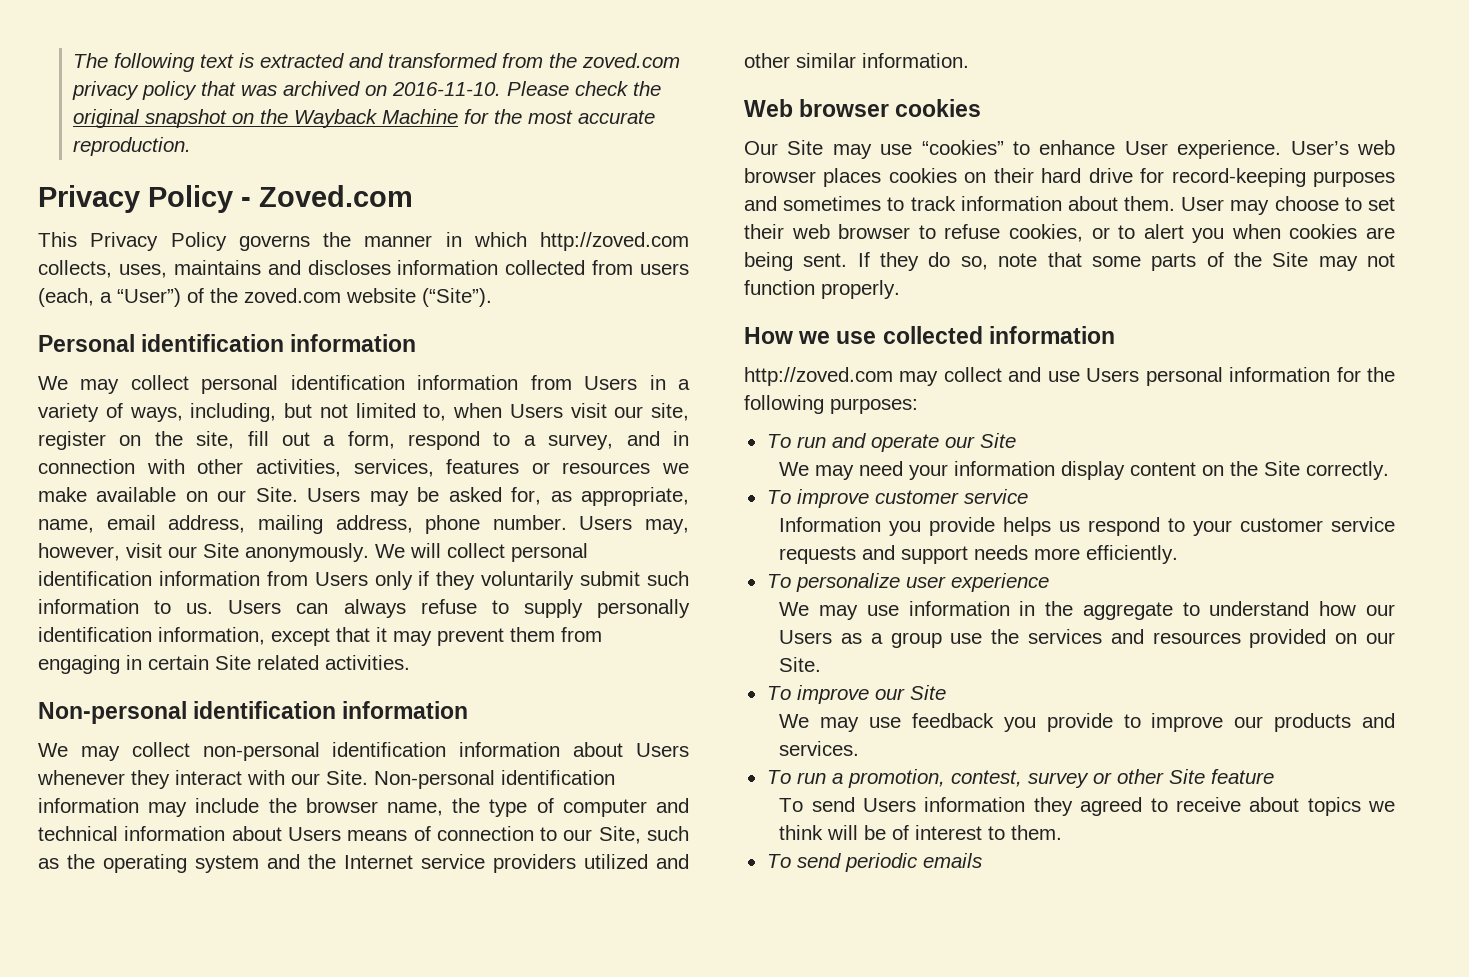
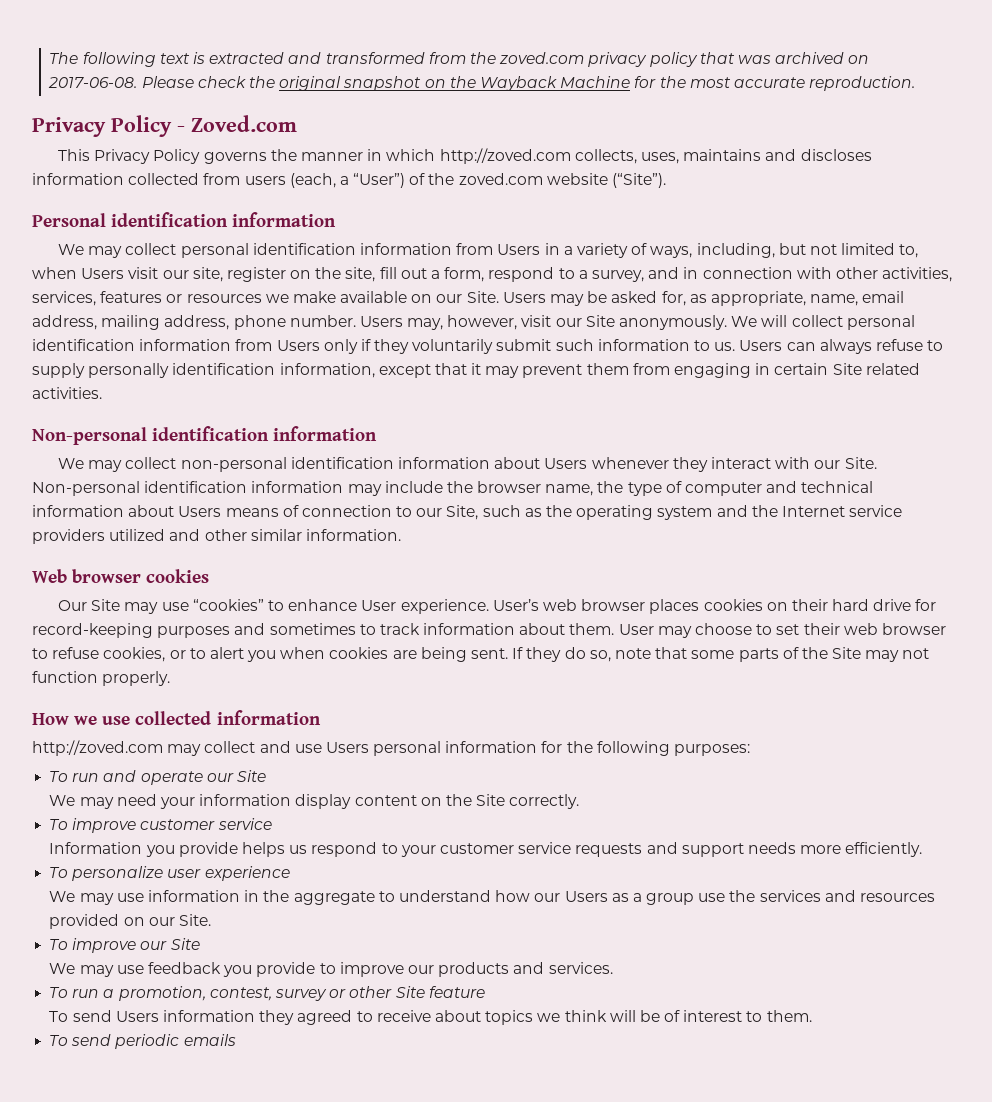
- The following text is extracted and transformed from the zoved.com privacy policy that was archived on 2016-11-10.
+ The following text is extracted and transformed from the zoved.com privacy policy that was archived on 2017-06-08.

